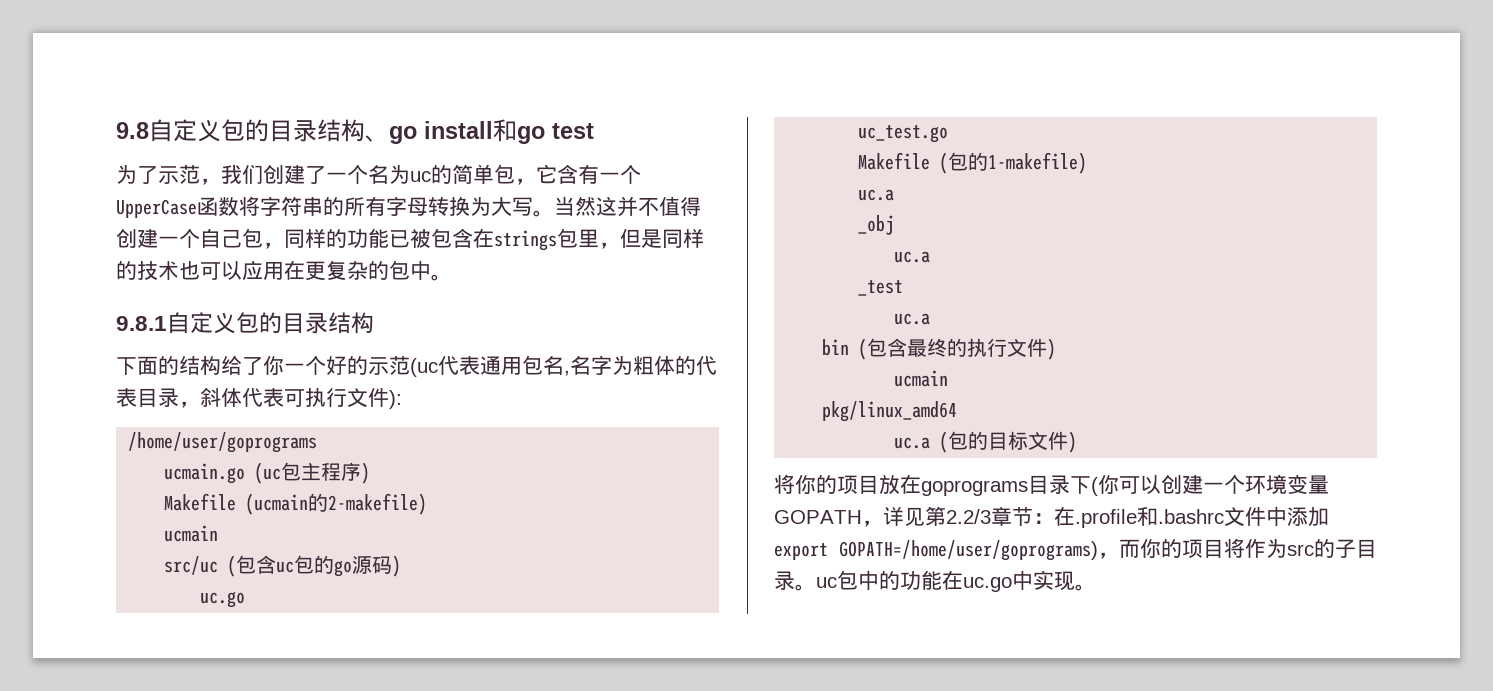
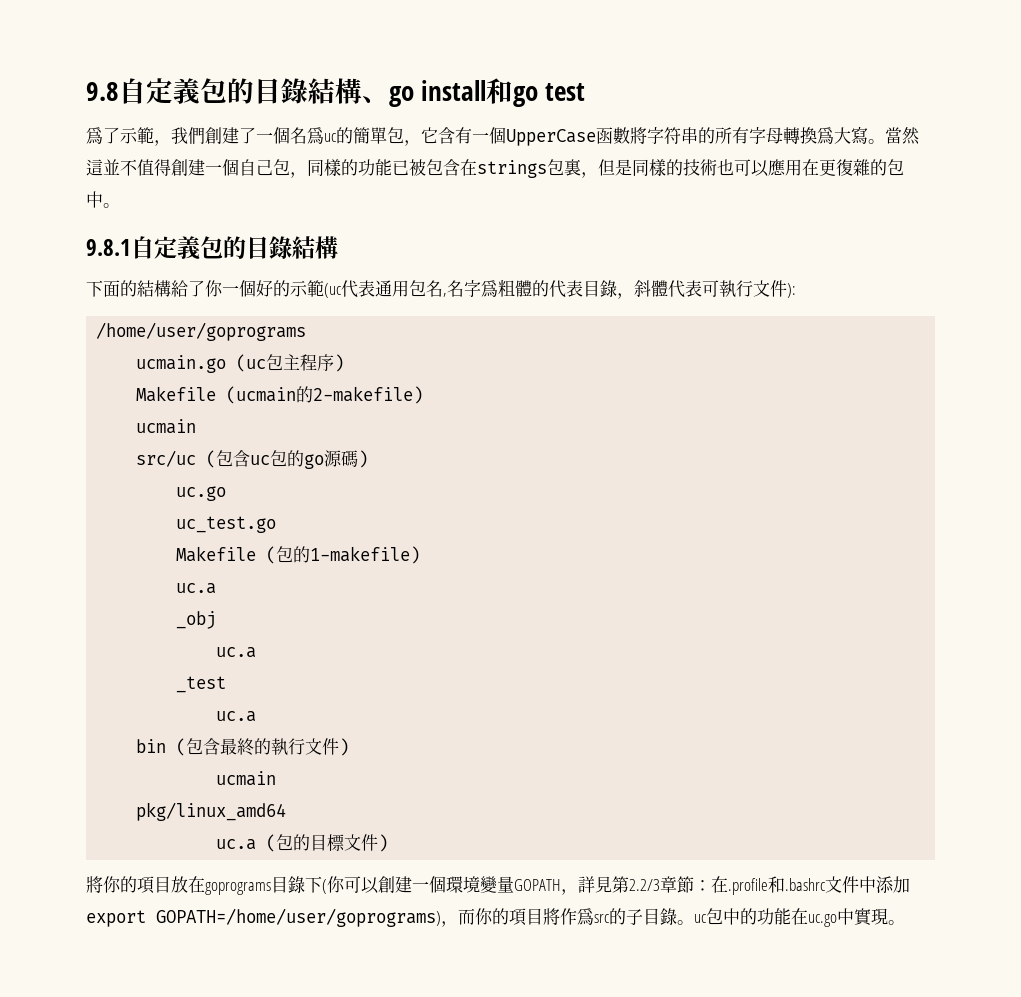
- 9.8自定义包的目录结构、go install和go test
+ 9.8自定義包的目錄結構、go install和go test
- 为了示范，我们创建了一个名为uc的简单包，它含有一个UpperCase函数将字符串的所有字母转换为大写。当然这并不值得创建一个自己包，同样的功能已被包含在strings包里，但是同样的技术也可以应用在更复杂的包中。
- 9.8.1自定义包的目录结构
- 下面的结构给了你一个好的示范(uc代表通用包名,名字为粗体的代表目录，斜体代表可执行文件):
+ 爲了示範，我們創建了一個名爲uc的簡單包，它含有一個UpperCase函數將字符串的所有字母轉換爲大寫。當然這並不值得創建一個自己包，同樣的功能已被包含在strings包裏，但是同樣的技術也可以應用在更復雜的包中。
+ 9.8.1自定義包的目錄結構
+ 下面的結構給了你一個好的示範(uc代表通用包名,名字爲粗體的代表目錄，斜體代表可執行文件):
- src/uc (包含uc包的go源码)
+ src/uc (包含uc包的go源碼)
- bin (包含最终的执行文件)
+ bin (包含最終的執行文件)
- uc.a (包的目标文件)
- 将你的项目放在goprograms目录下(你可以创建一个环境变量GOPATH，详见第2.2/3章节：在.profile和.bashrc文件中添加export GOPATH=/home/user/goprograms)，而你的项目将作为src的子目录。uc包中的功能在uc.go中实现。
+ uc.a (包的目標文件)
+ 將你的項目放在goprograms目錄下(你可以創建一個環境變量GOPATH，詳見第2.2/3章節：在.profile和.bashrc文件中添加export GOPATH=/home/user/goprograms)，而你的項目將作爲src的子目錄。uc包中的功能在uc.go中實現。

